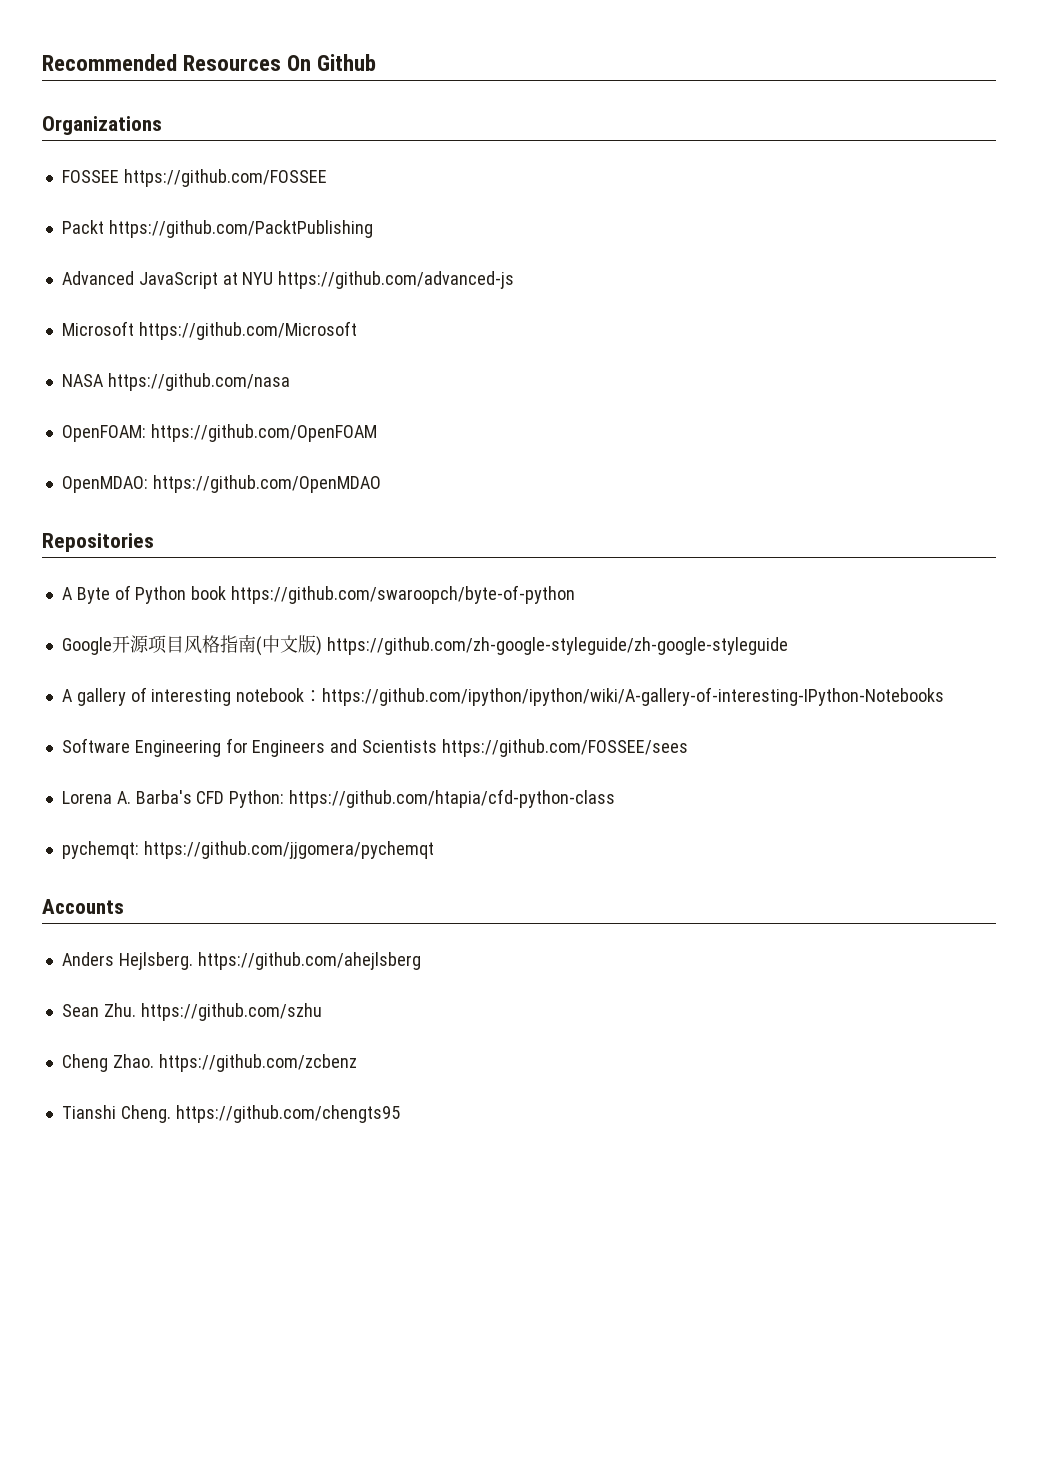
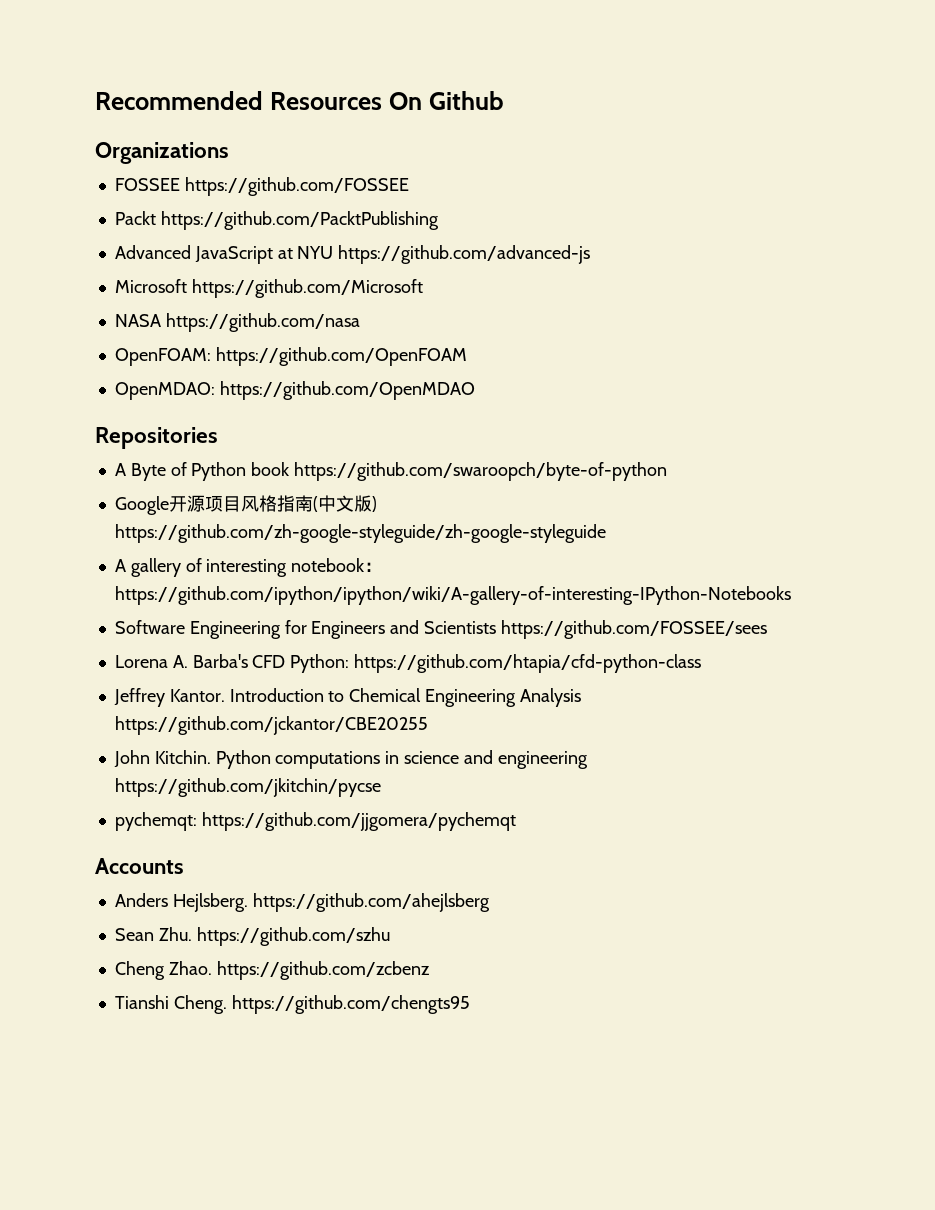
+ Jeffrey Kantor. Introduction to Chemical Engineering Analysis https://github.com/jckantor/CBE20255
+ John Kitchin. Python computations in science and engineering https://github.com/jkitchin/pycse

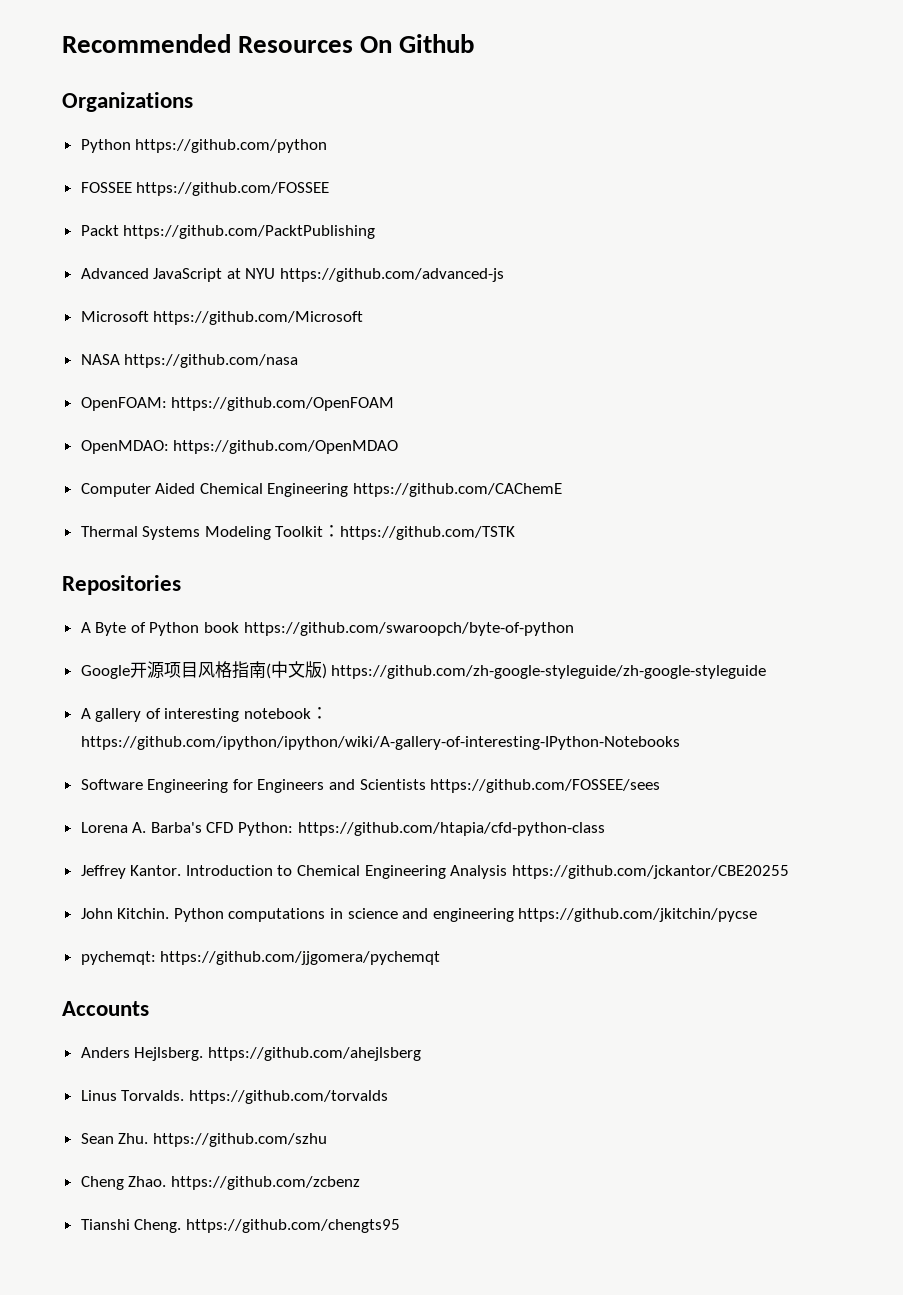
+ Python https://github.com/python
+ Computer Aided Chemical Engineering https://github.com/CAChemE
+ Thermal Systems Modeling Toolkit：https://github.com/TSTK
+ Linus Torvalds. https://github.com/torvalds

